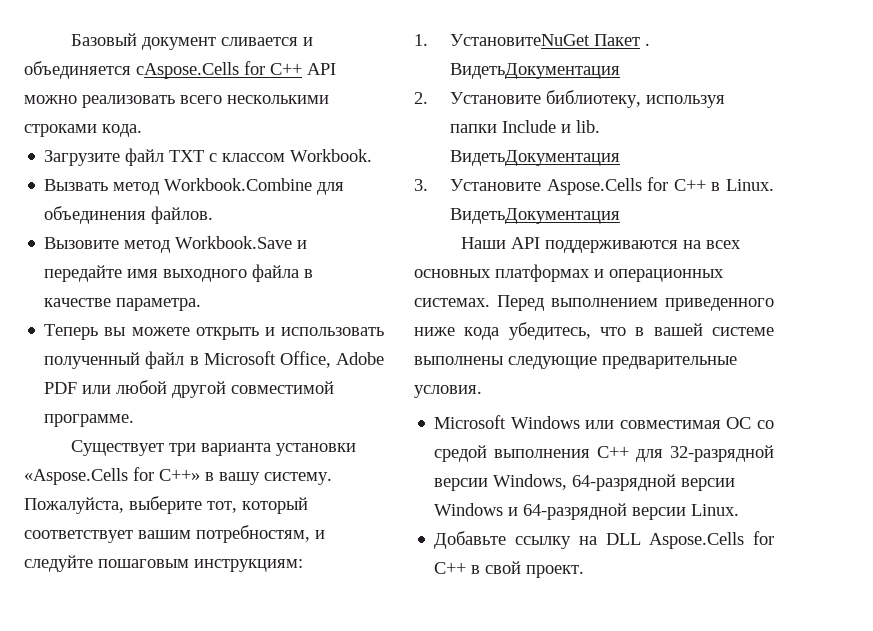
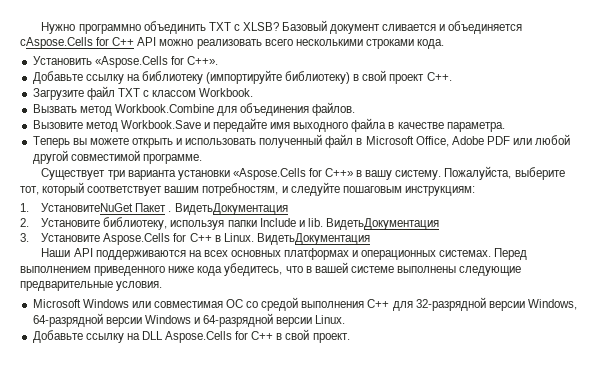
+ Нужно программно объединить TXT с XLSB?
+ Установить «Aspose.Cells for C++».
+ Добавьте ссылку на библиотеку (импортируйте библиотеку) в свой проект C++.

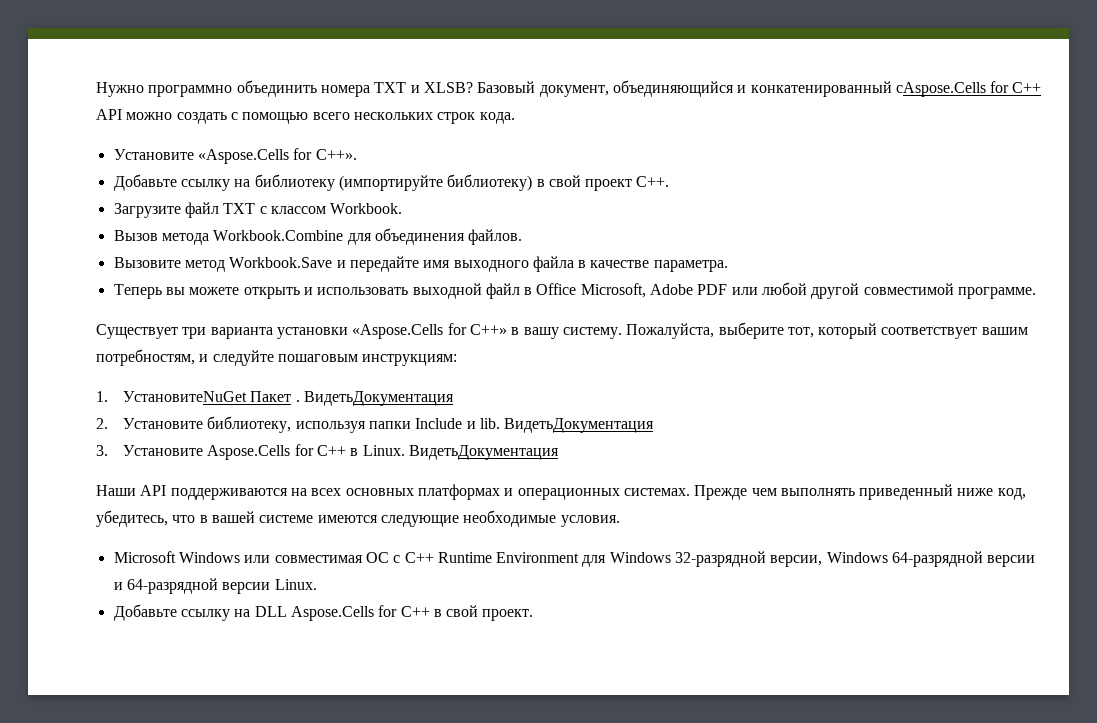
- Нужно программно объединить TXT с XLSB? Базовый документ сливается и объединяется сAspose.Cells for C++ API можно реализовать всего несколькими строками кода.
+ Нужно программно объединить номера TXT и XLSB? Базовый документ, объединяющийся и конкатенированный сAspose.Cells for C++ API можно создать с помощью всего нескольких строк кода.
- Установить «Aspose.Cells for C++».
+ Установите «Aspose.Cells for C++».
- Вызвать метод Workbook.Combine для объединения файлов.
+ Вызов метода Workbook.Combine для объединения файлов.
- Теперь вы можете открыть и использовать полученный файл в Microsoft Office, Adobe PDF или любой другой совместимой программе.
+ Теперь вы можете открыть и использовать выходной файл в Office Microsoft, Adobe PDF или любой другой совместимой программе.
- Перед выполнением приведенного ниже кода убедитесь, что в вашей системе выполнены следующие предварительные условия.
+ Прежде чем выполнять приведенный ниже код, убедитесь, что в вашей системе имеются следующие необходимые условия.
- Microsoft Windows или совместимая ОС со средой выполнения C++ для 32-разрядной версии Windows, 64-разрядной версии Windows и 64-разрядной версии Linux.
+ Microsoft Windows или совместимая ОС с C++ Runtime Environment для Windows 32-разрядной версии, Windows 64-разрядной версии и 64-разрядной версии Linux.

